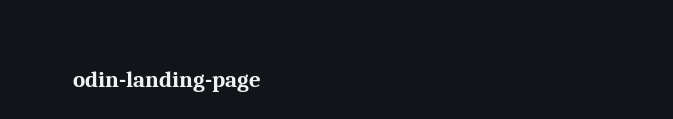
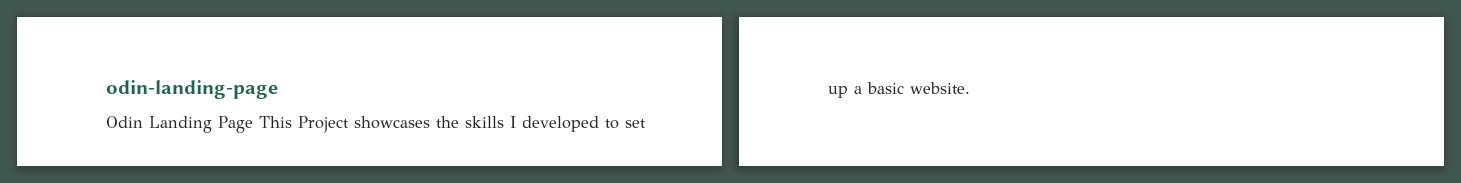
+ Odin Landing Page This Project showcases the skills I developed to set up a basic website.

